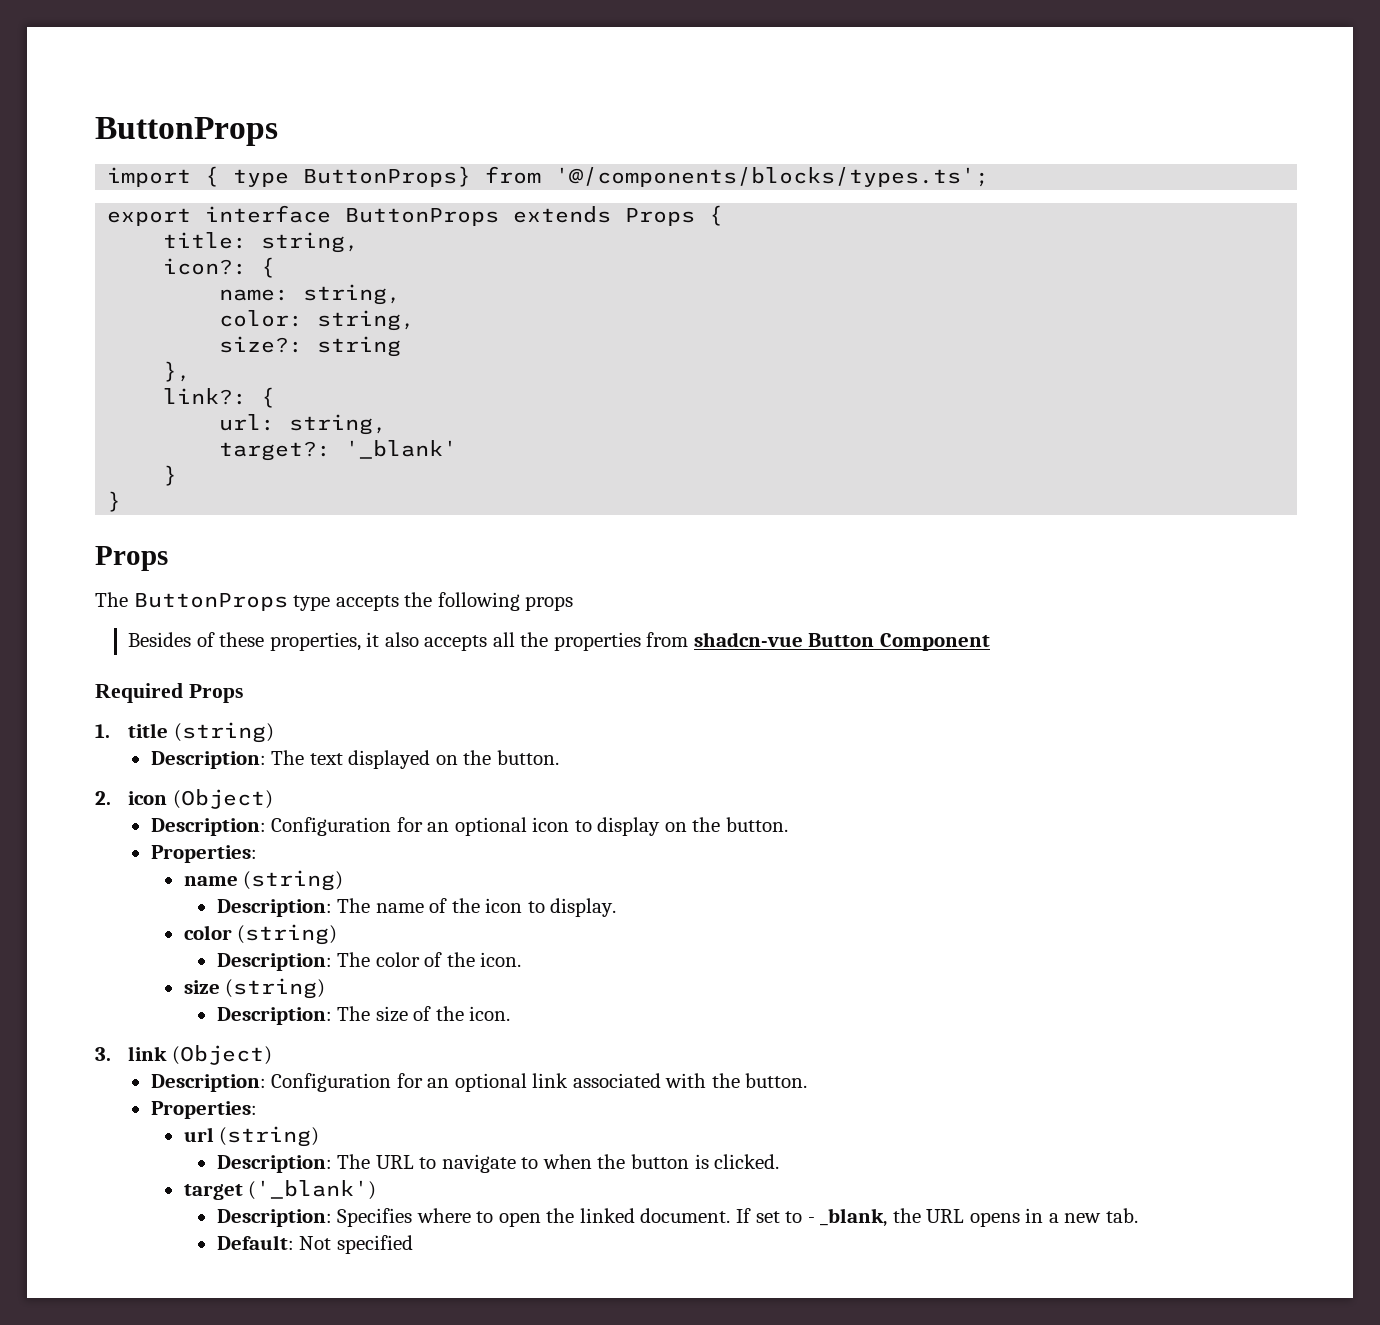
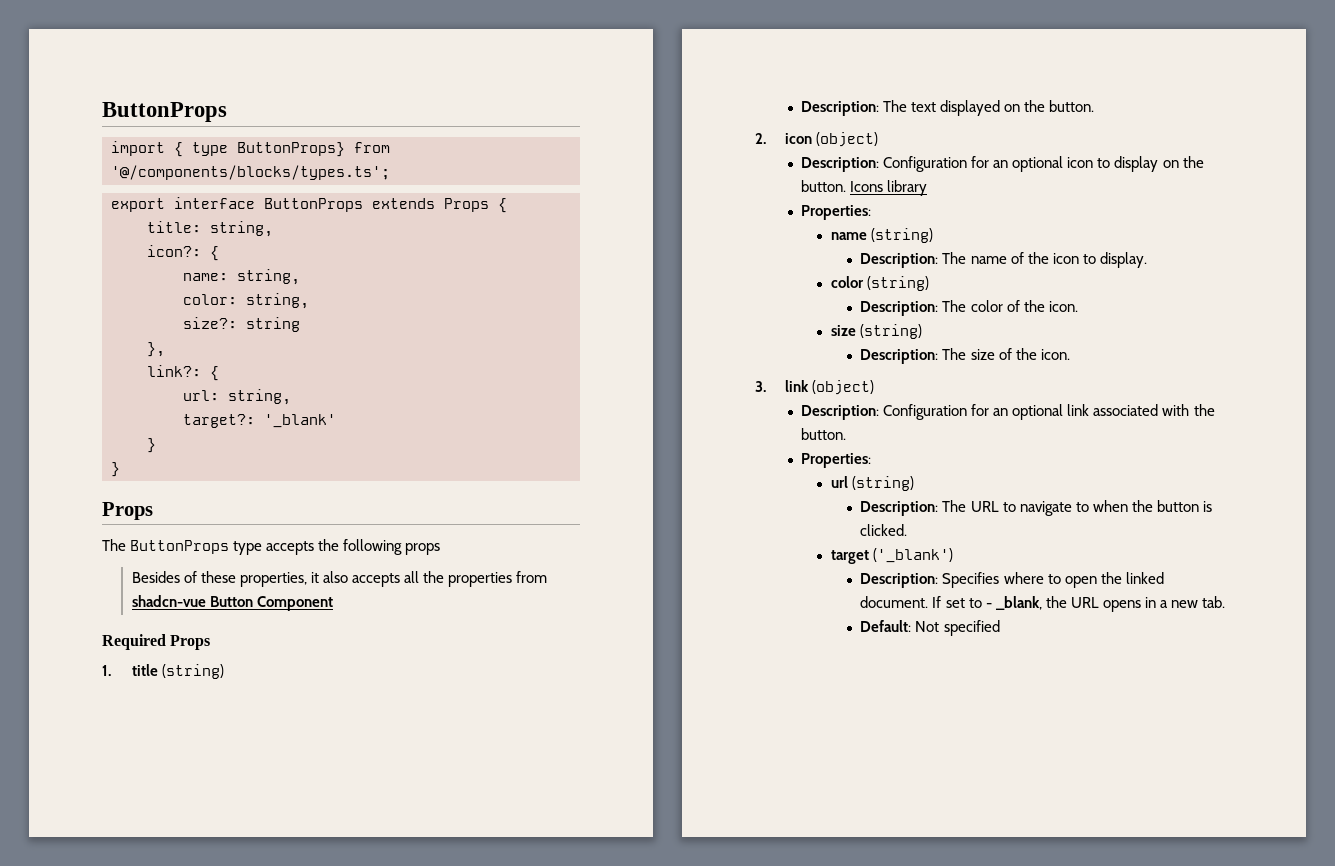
- 2. icon (Object)
+ 2. icon (object)
+ Icons library
- 3. link (Object)
+ 3. link (object)

